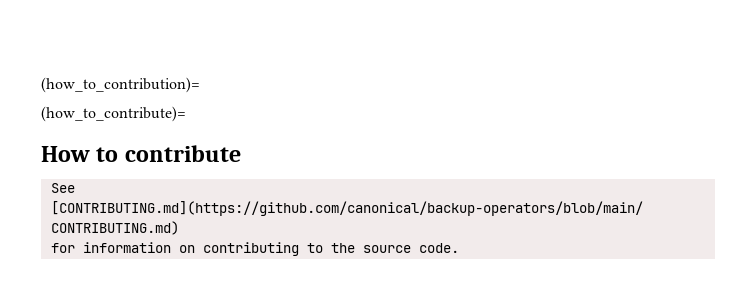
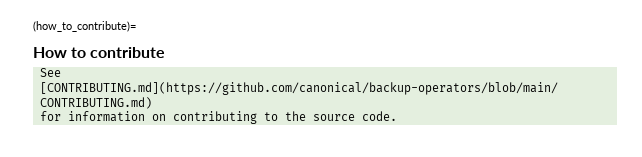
- (how_to_contribution)=

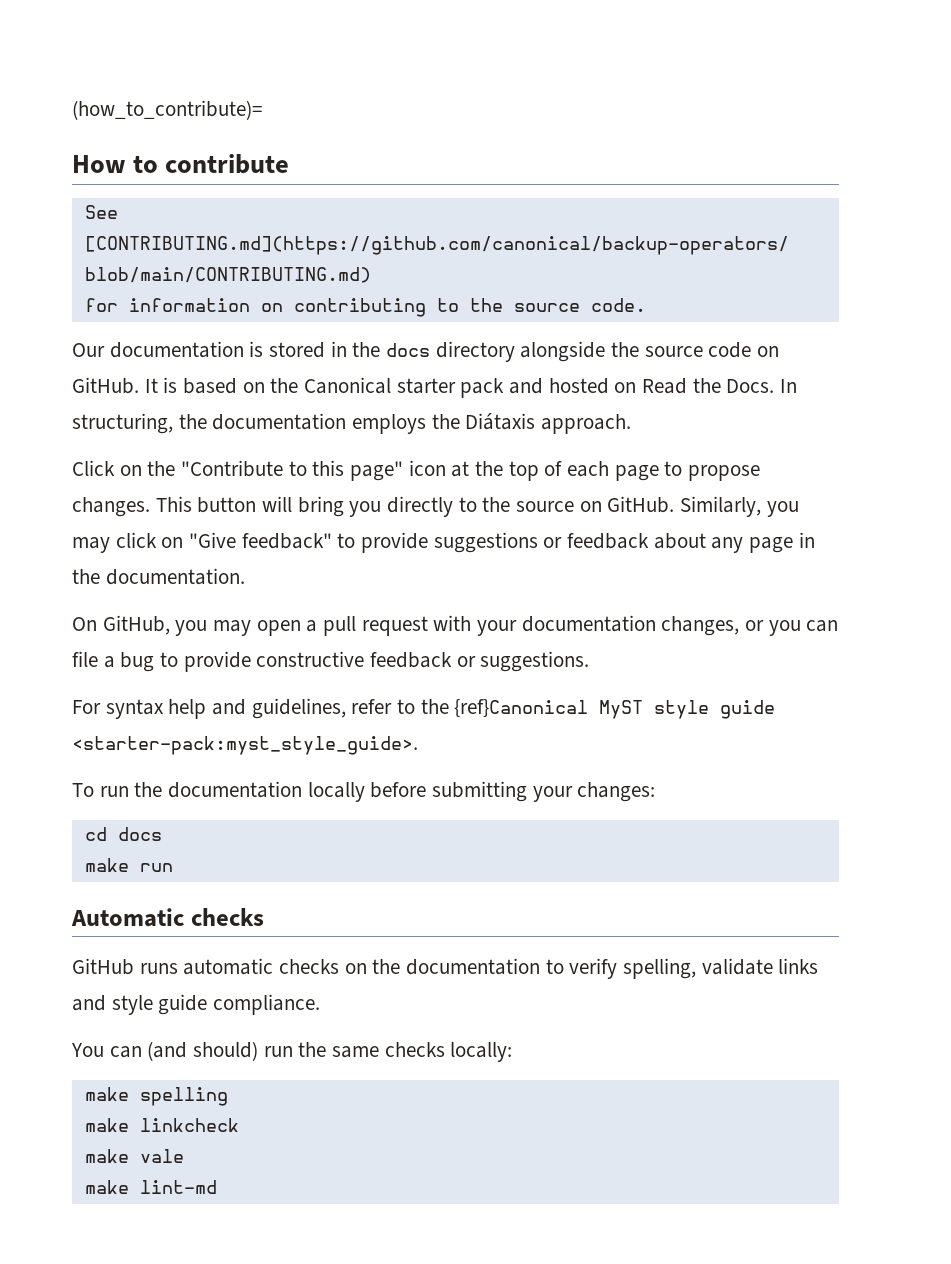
+ Our documentation is stored in the docs directory alongside the source code on GitHub. It is based on the Canonical starter pack and hosted on Read the Docs. In structuring, the documentation employs the Diátaxis approach.
+ Click on the "Contribute to this page" icon at the top of each page to propose changes. This button will bring you directly to the source on GitHub. Similarly, you may click on "Give feedback" to provide suggestions or feedback about any page in the documentation.
+ On GitHub, you may open a pull request with your documentation changes, or you can file a bug to provide constructive feedback or suggestions.
+ For syntax help and guidelines, refer to the {ref}Canonical MyST style guide <starter-pack:myst_style_guide>.
+ To run the documentation locally before submitting your changes:
+ cd docs
+ make run
+ Automatic checks
+ GitHub runs automatic checks on the documentation to verify spelling, validate links and style guide compliance.
+ You can (and should) run the same checks locally:
+ make spelling
+ make linkcheck
+ make vale
+ make lint-md

